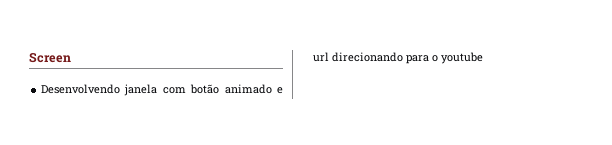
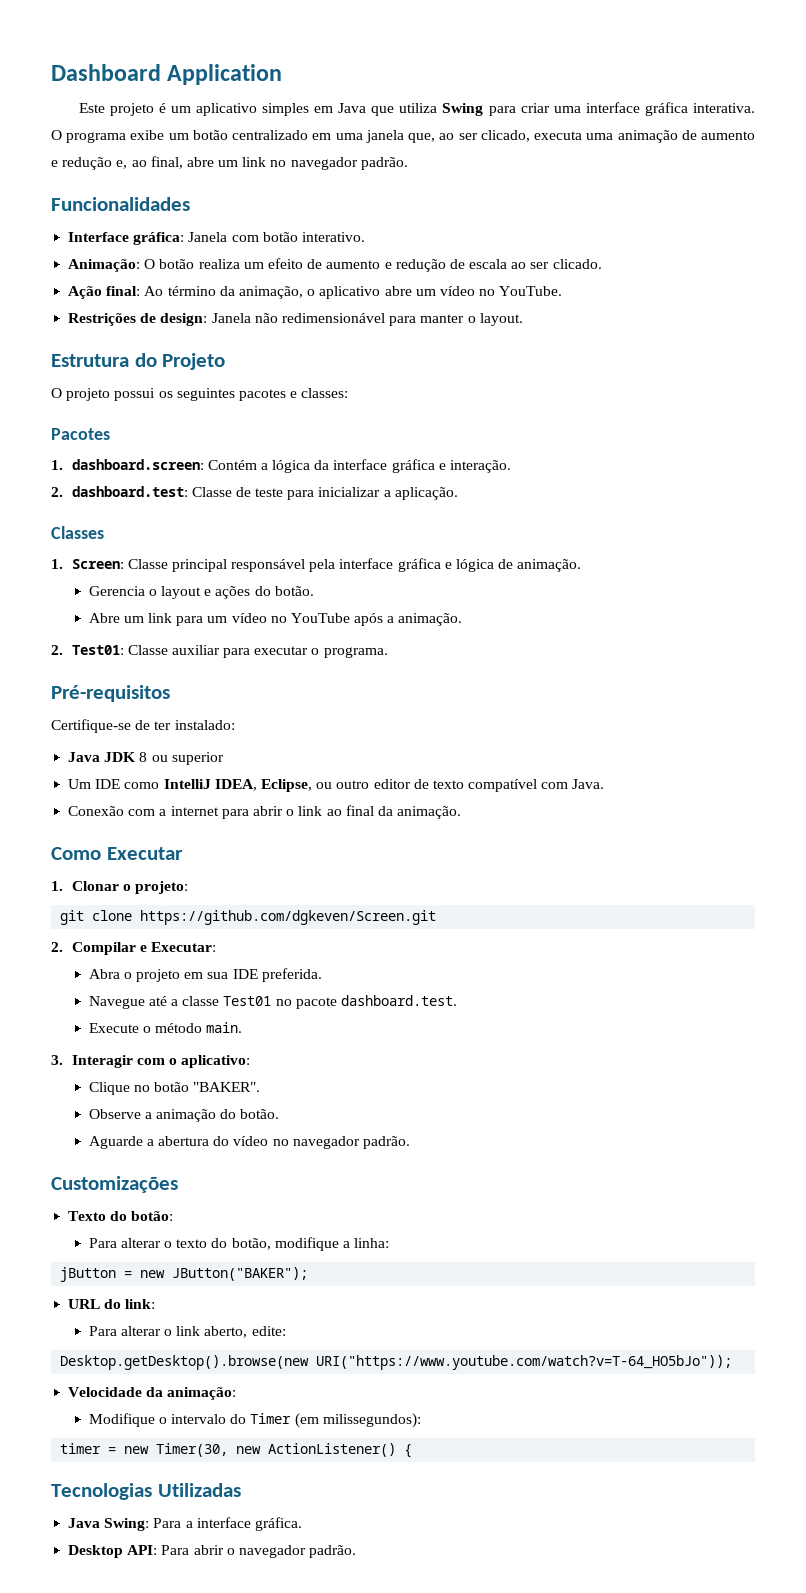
- Screen
- Desenvolvendo janela com botão animado e url direcionando para o youtube
+ Dashboard Application
+ Este projeto é um aplicativo simples em Java que utiliza Swing para criar uma interface gráfica interativa. O programa exibe um botão centralizado em uma janela que, ao ser clicado, executa uma animação de aumento e redução e, ao final, abre um link no navegador padrão.
+ Funcionalidades
+ Interface gráfica: Janela com botão interativo.
+ Animação: O botão realiza um efeito de aumento e redução de escala ao ser clicado.
+ Ação final: Ao término da animação, o aplicativo abre um vídeo no YouTube.
+ Restrições de design: Janela não redimensionável para manter o layout.
+ Estrutura do Projeto
+ O projeto possui os seguintes pacotes e classes:
+ Pacotes
+ 1. dashboard.screen: Contém a lógica da interface gráfica e interação.
+ 2. dashboard.test: Classe de teste para inicializar a aplicação.
+ Classes
+ 1. Screen: Classe principal responsável pela interface gráfica e lógica de animação.
+ Gerencia o layout e ações do botão.
+ Abre um link para um vídeo no YouTube após a animação.
+ 2. Test01: Classe auxiliar para executar o programa.
+ Pré-requisitos
+ Certifique-se de ter instalado:
+ Java JDK 8 ou superior
+ Um IDE como IntelliJ IDEA, Eclipse, ou outro editor de texto compatível com Java.
+ Conexão com a internet para abrir o link ao final da animação.
+ Como Executar
+ 1. Clonar o projeto:
+ git clone https://github.com/dgkeven/Screen.git
+ 2. Compilar e Executar:
+ Abra o projeto em sua IDE preferida.
+ Navegue até a classe Test01 no pacote dashboard.test.
+ Execute o método main.
+ 3. Interagir com o aplicativo:
+ Clique no botão "BAKER".
+ Observe a animação do botão.
+ Aguarde a abertura do vídeo no navegador padrão.
+ Customizações
+ Texto do botão:
+ Para alterar o texto do botão, modifique a linha:
+ jButton = new JButton("BAKER");
+ URL do link:
+ Para alterar o link aberto, edite:
+ Desktop.getDesktop().browse(new URI("https://www.youtube.com/watch?v=T-64_HO5bJo"));
+ Velocidade da animação:
+ Modifique o intervalo do Timer (em milissegundos):
+ timer = new Timer(30, new ActionListener() {
+ Tecnologias Utilizadas
+ Java Swing: Para a interface gráfica.
+ Desktop API: Para abrir o navegador padrão.

